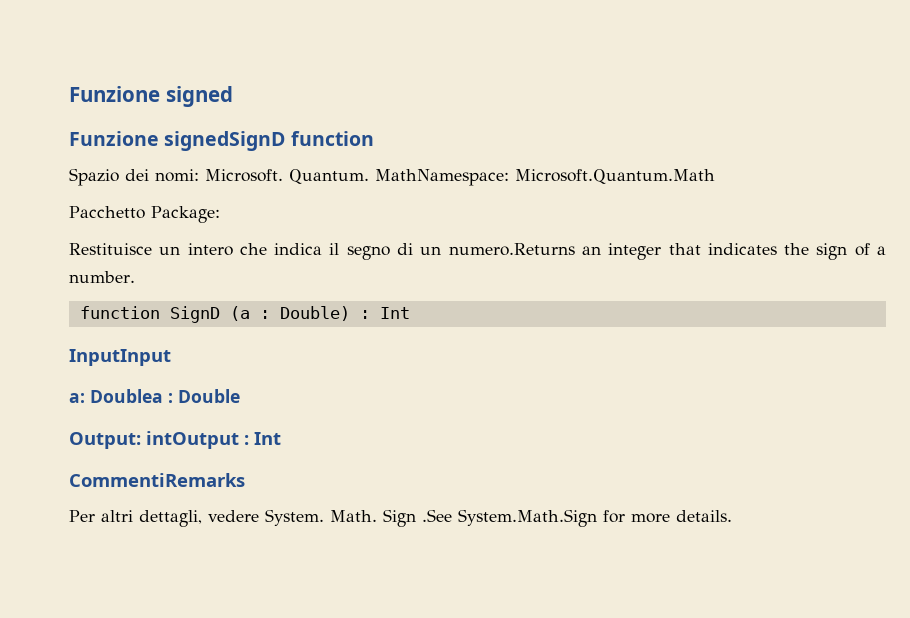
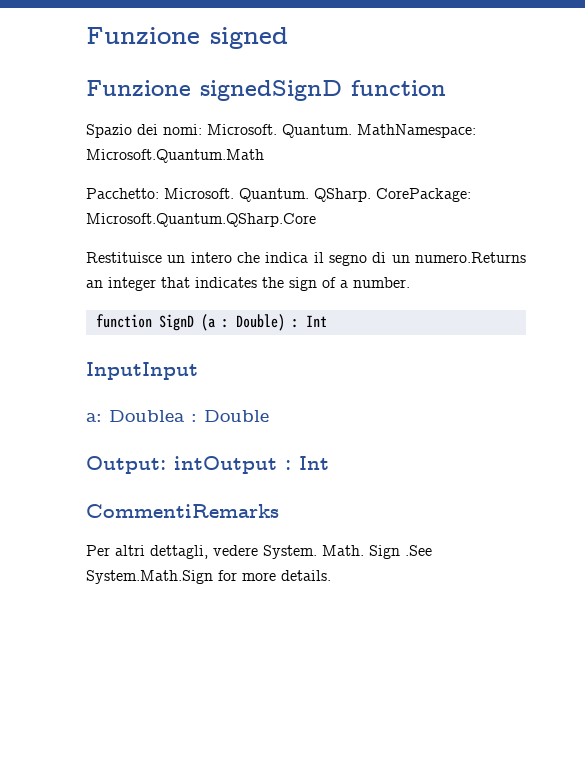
- Pacchetto Package:
+ Pacchetto: Microsoft. Quantum. QSharp. CorePackage: Microsoft.Quantum.QSharp.Core

